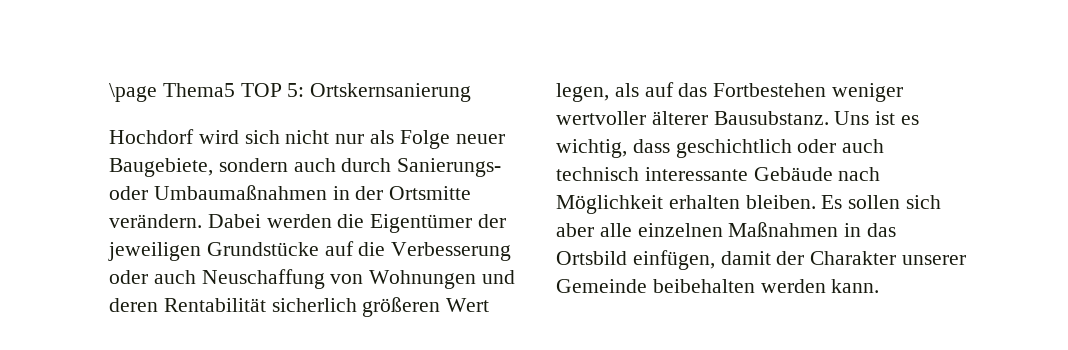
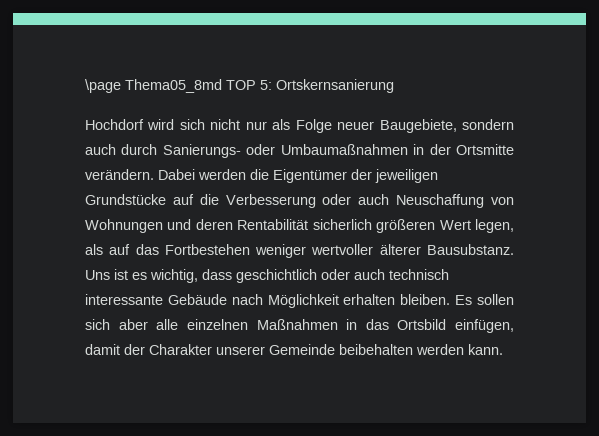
- \page Thema5 TOP 5: Ortskernsanierung
+ \page Thema05_8md TOP 5: Ortskernsanierung

